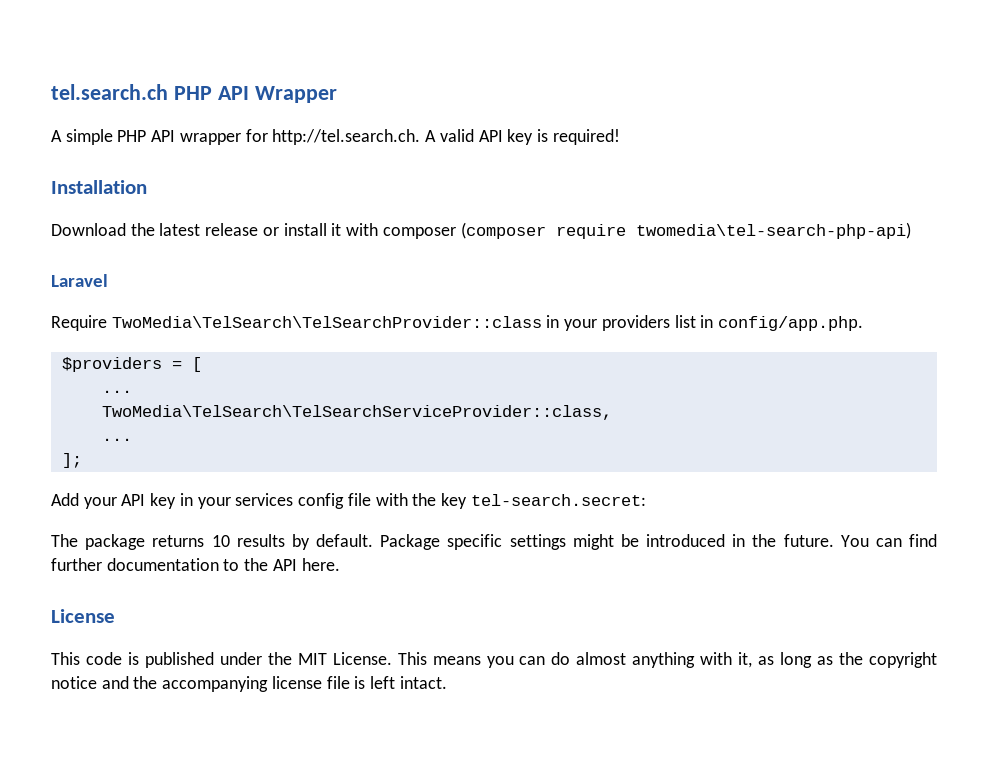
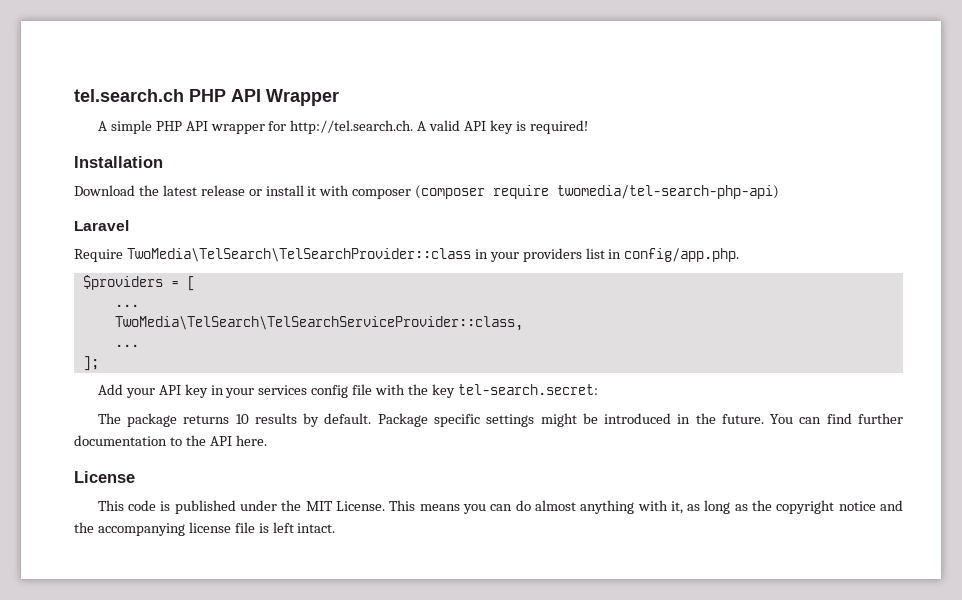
- Download the latest release or install it with composer (composer require twomedia\tel-search-php-api)
+ Download the latest release or install it with composer (composer require twomedia/tel-search-php-api)

